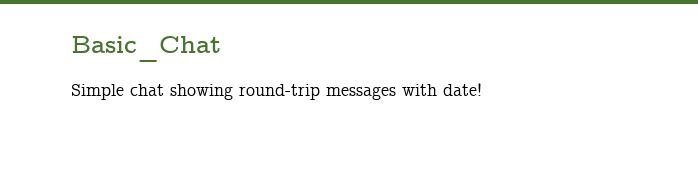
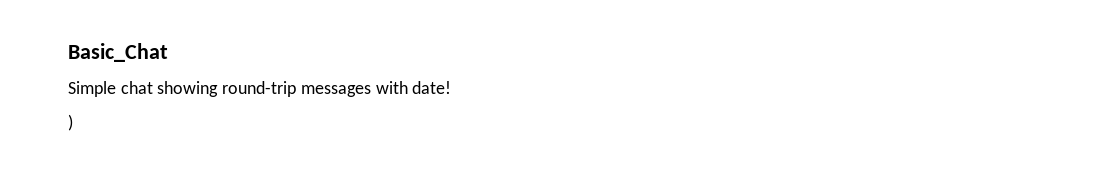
+ )

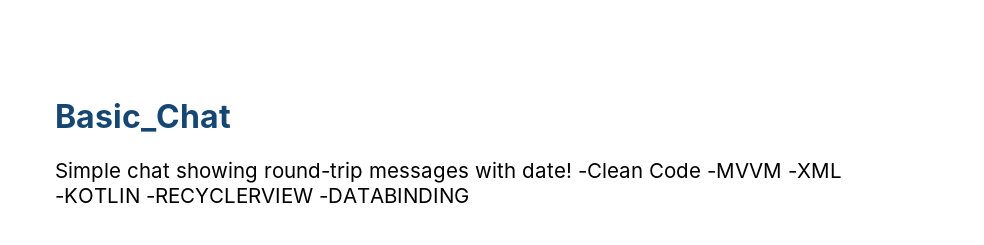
- Simple chat showing round-trip messages with date!
- )
+ Simple chat showing round-trip messages with date! -Clean Code -MVVM -XML -KOTLIN -RECYCLERVIEW -DATABINDING

